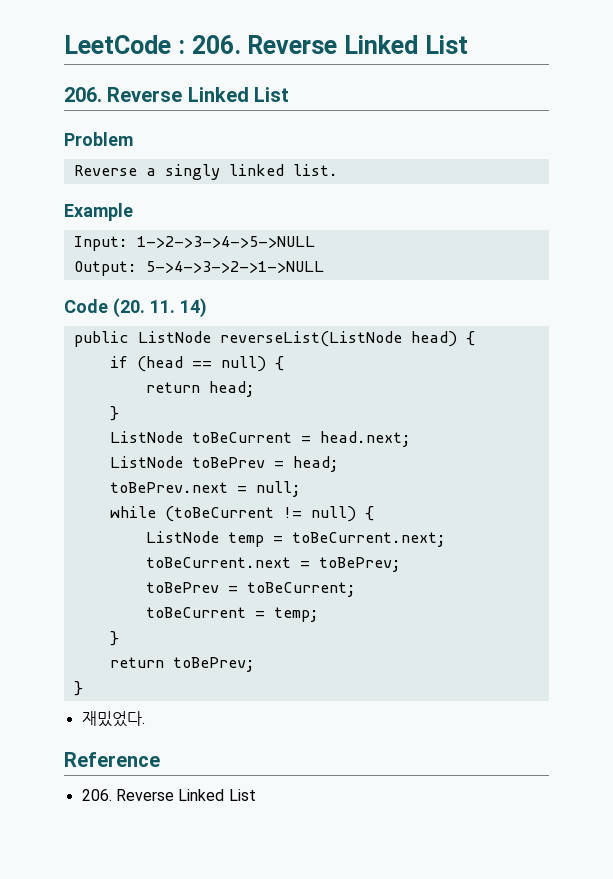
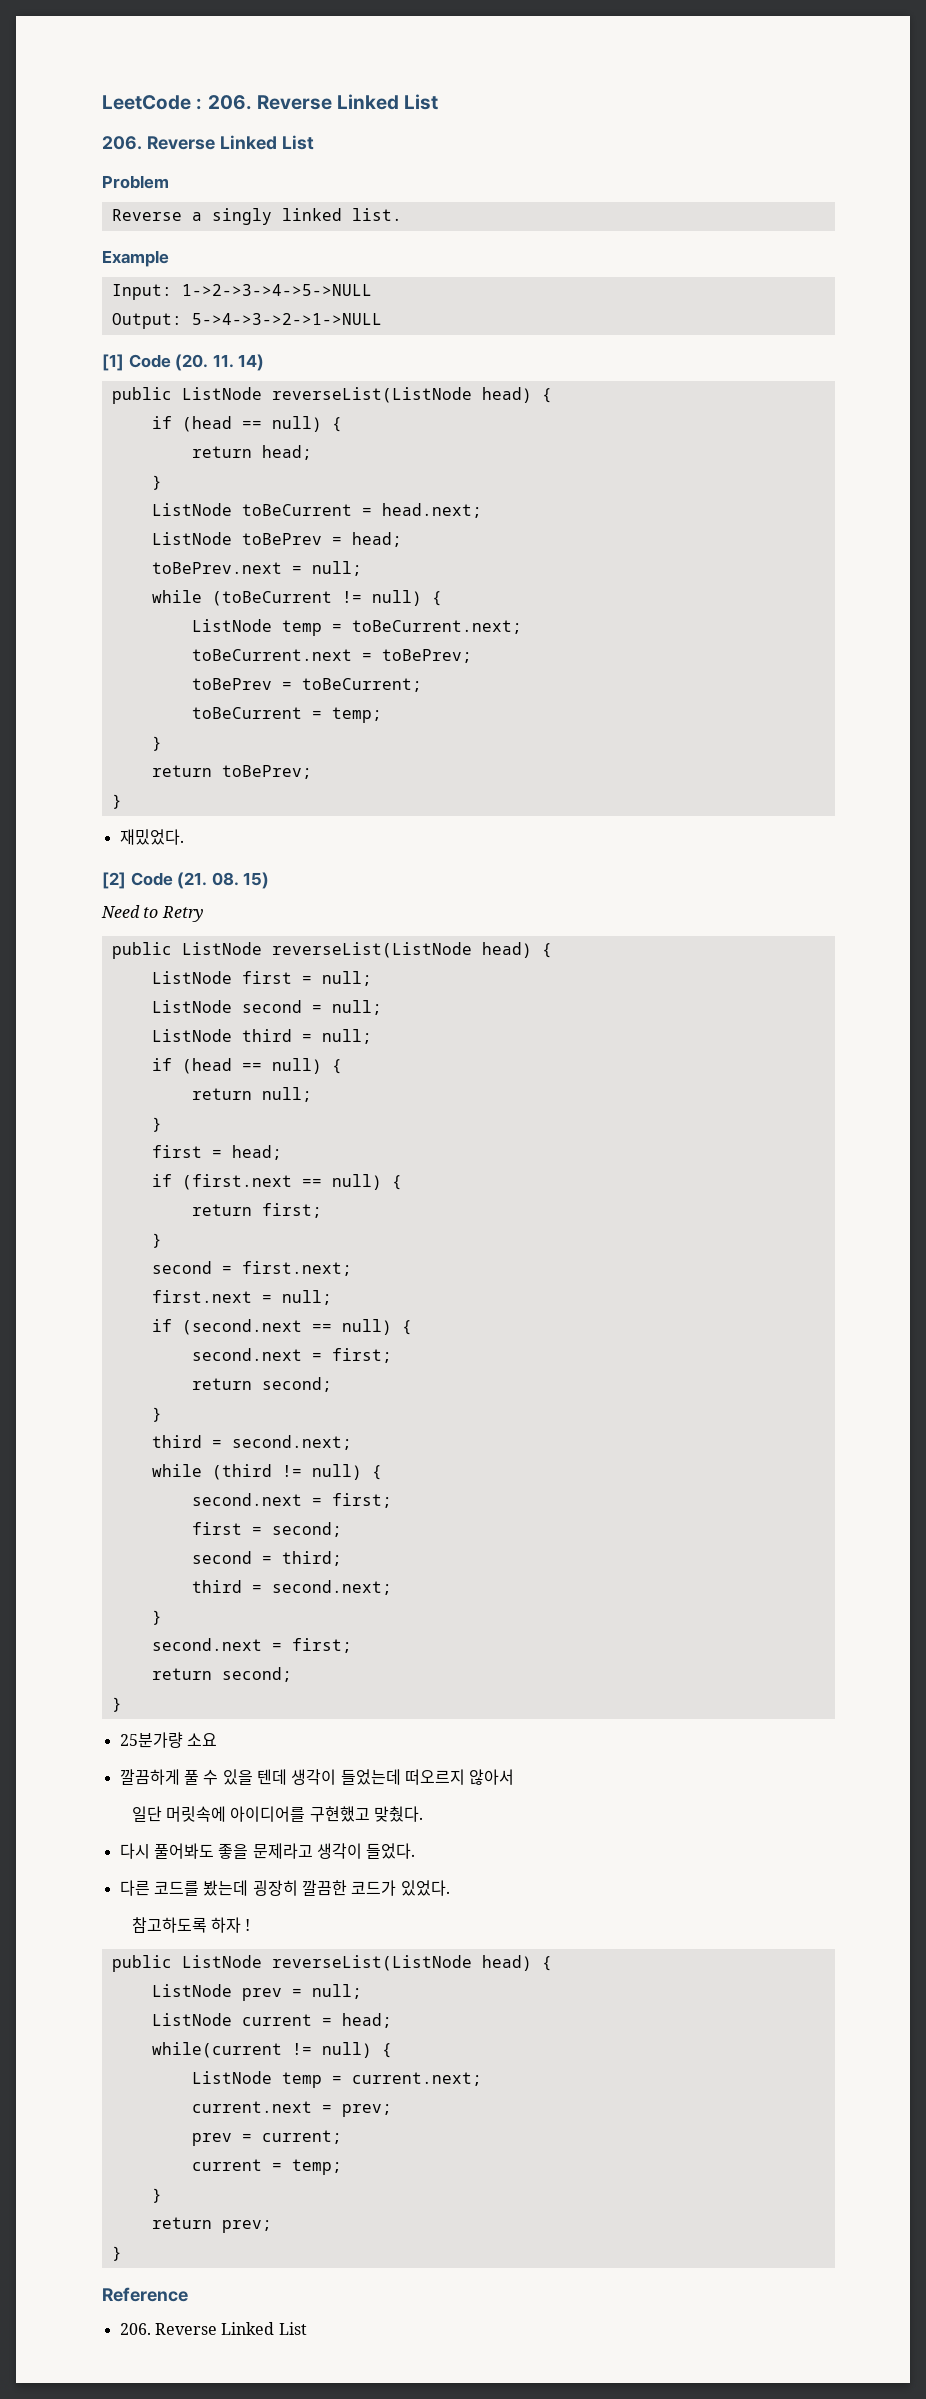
- Code (20. 11. 14)
+ [1] Code (20. 11. 14)
+ [2] Code (21. 08. 15)
+ Need to Retry
+ public ListNode reverseList(ListNode head) {
+ ListNode first = null;
+ ListNode second = null;
+ ListNode third = null;
+ if (head == null) {
+ return null;
+ }
+ first = head;
+ if (first.next == null) {
+ return first;
+ }
+ second = first.next;
+ first.next = null;
+ if (second.next == null) {
+ second.next = first;
+ return second;
+ }
+ third = second.next;
+ while (third != null) {
+ second.next = first;
+ first = second;
+ second = third;
+ third = second.next;
+ }
+ second.next = first;
+ return second;
+ }
+ 25분가량 소요
+ 깔끔하게 풀 수 있을 텐데 생각이 들었는데 떠오르지 않아서
+ 일단 머릿속에 아이디어를 구현했고 맞췄다.
+ 다시 풀어봐도 좋을 문제라고 생각이 들었다.
+ 다른 코드를 봤는데 굉장히 깔끔한 코드가 있었다.
+ 참고하도록 하자 !
+ public ListNode reverseList(ListNode head) {
+ ListNode prev = null;
+ ListNode current = head;
+ while(current != null) {
+ ListNode temp = current.next;
+ current.next = prev;
+ prev = current;
+ current = temp;
+ }
+ return prev;
+ }

